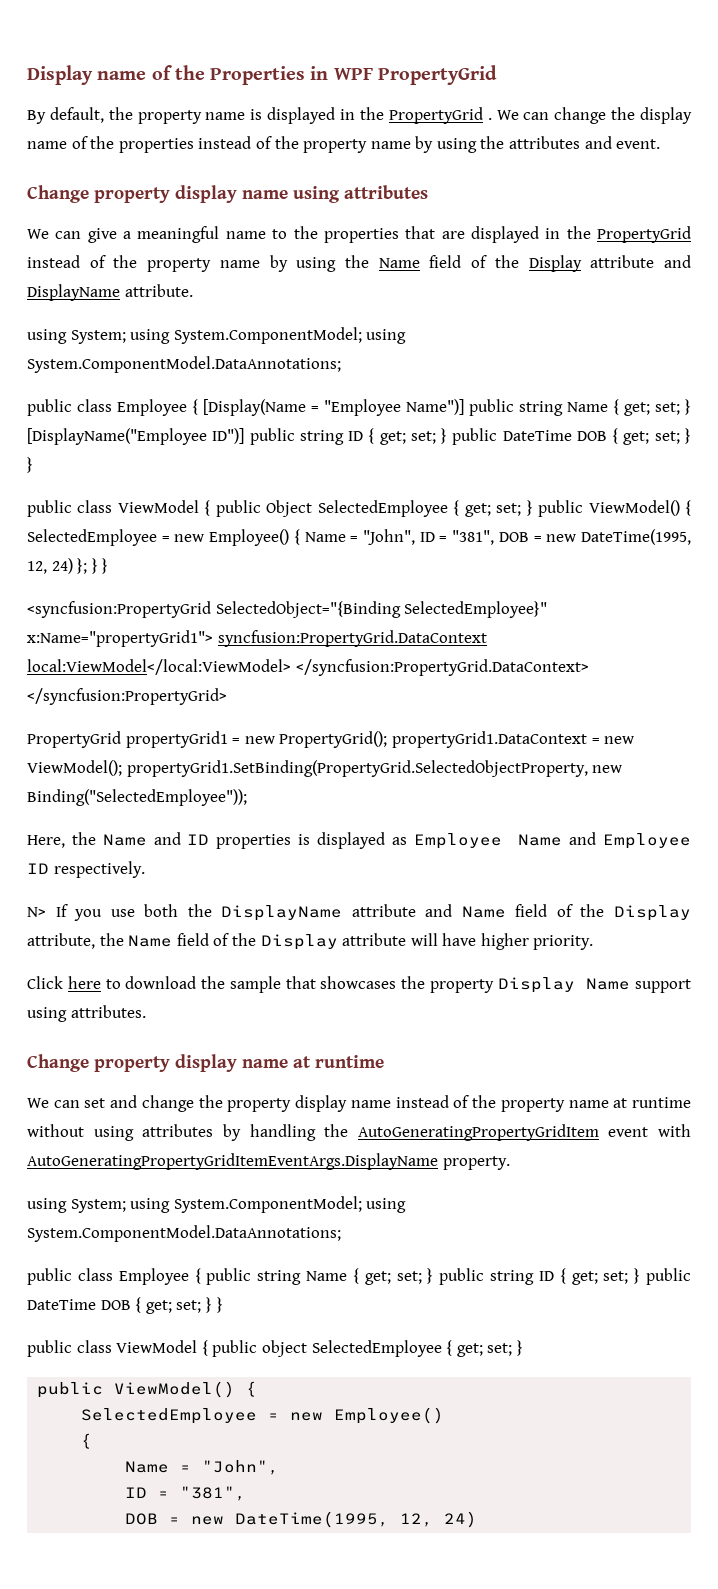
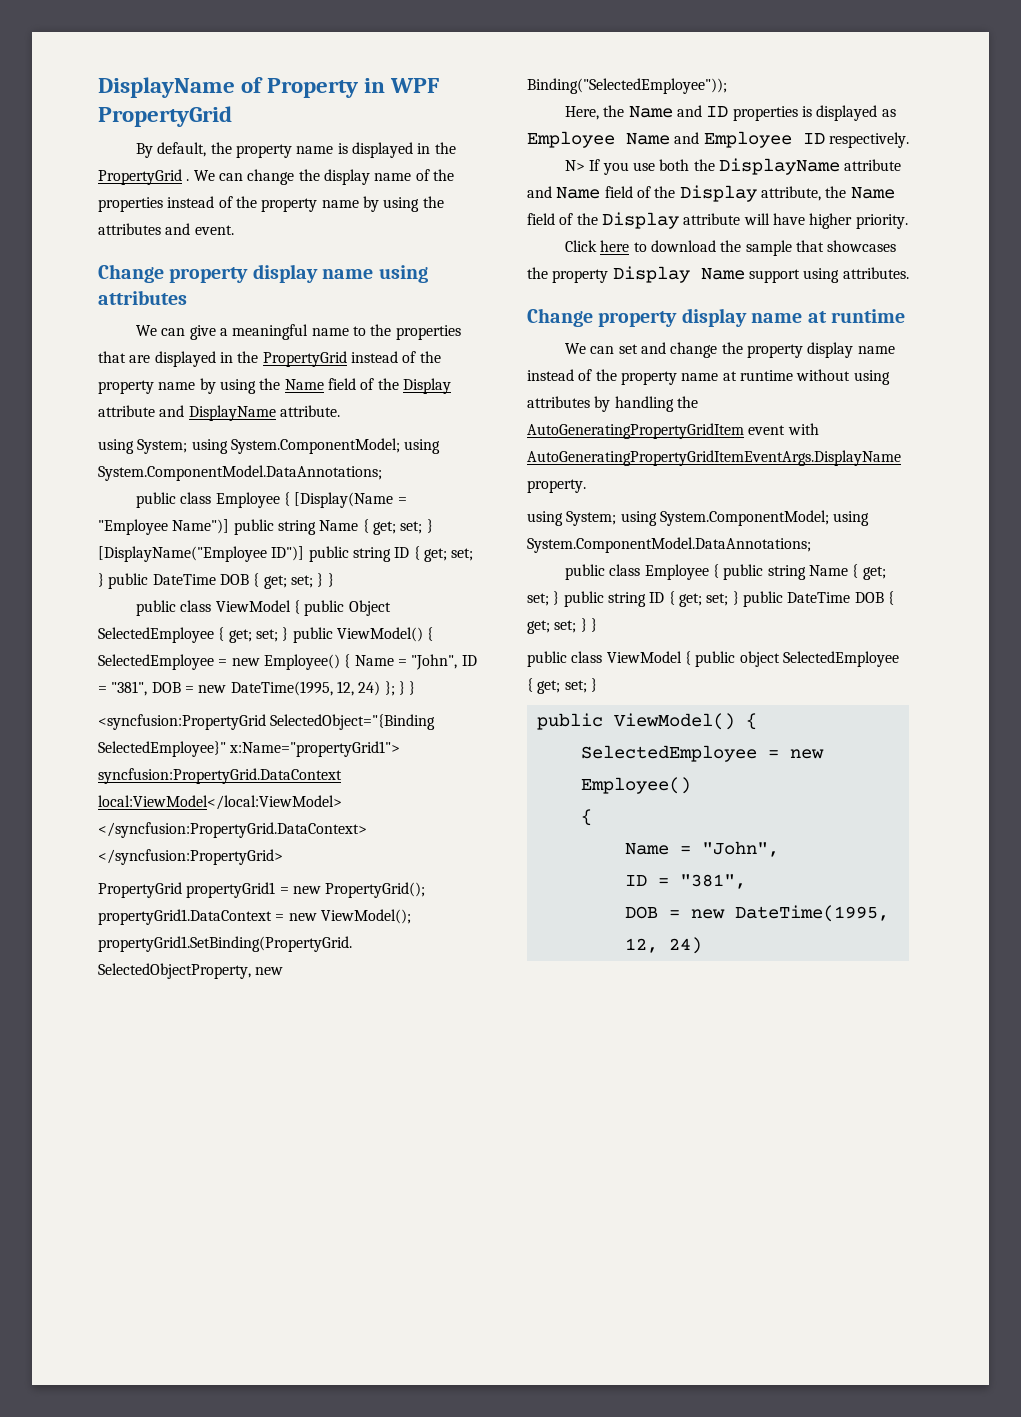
- Display name of the Properties in WPF PropertyGrid
+ DisplayName of Property in WPF PropertyGrid

